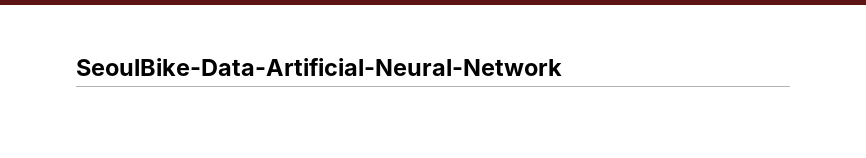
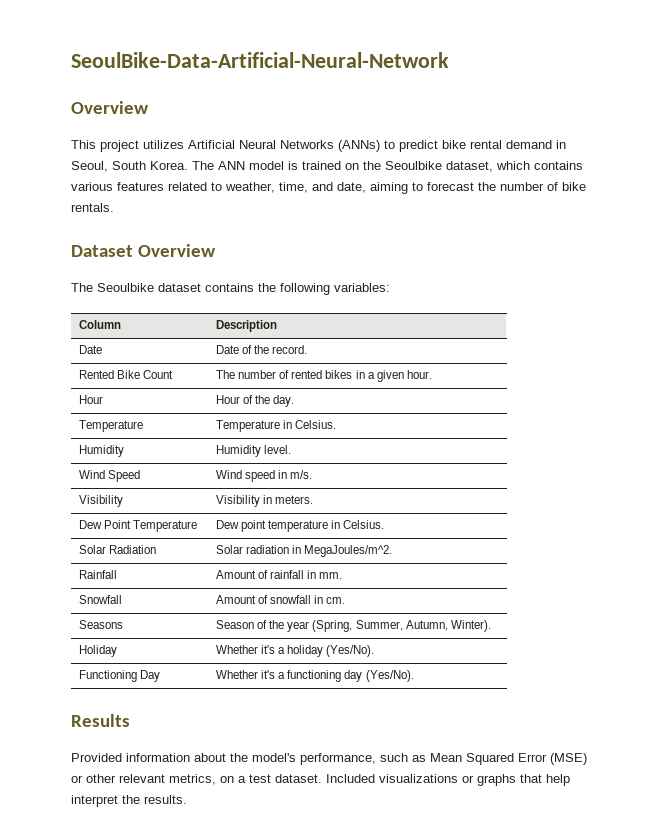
  SeoulBike-Data-Artificial-Neural-Network
+ Overview
+ This project utilizes Artificial Neural Networks (ANNs) to predict bike rental demand in Seoul, South Korea. The ANN model is trained on the Seoulbike dataset, which contains various features related to weather, time, and date, aiming to forecast the number of bike rentals.
+ Dataset Overview
+ The Seoulbike dataset contains the following variables:
+ Column | Description
+ Date | Date of the record.
+ Rented Bike Count | The number of rented bikes in a given hour.
+ Hour | Hour of the day.
+ Temperature | Temperature in Celsius.
+ Humidity | Humidity level.
+ Wind Speed | Wind speed in m/s.
+ Visibility | Visibility in meters.
+ Dew Point Temperature | Dew point temperature in Celsius.
+ Solar Radiation | Solar radiation in MegaJoules/m^2.
+ Rainfall | Amount of rainfall in mm.
+ Snowfall | Amount of snowfall in cm.
+ Seasons | Season of the year (Spring, Summer, Autumn, Winter).
+ Holiday | Whether it's a holiday (Yes/No).
+ Functioning Day | Whether it's a functioning day (Yes/No).
+ Results
+ Provided information about the model's performance, such as Mean Squared Error (MSE) or other relevant metrics, on a test dataset. Included visualizations or graphs that help interpret the results.

